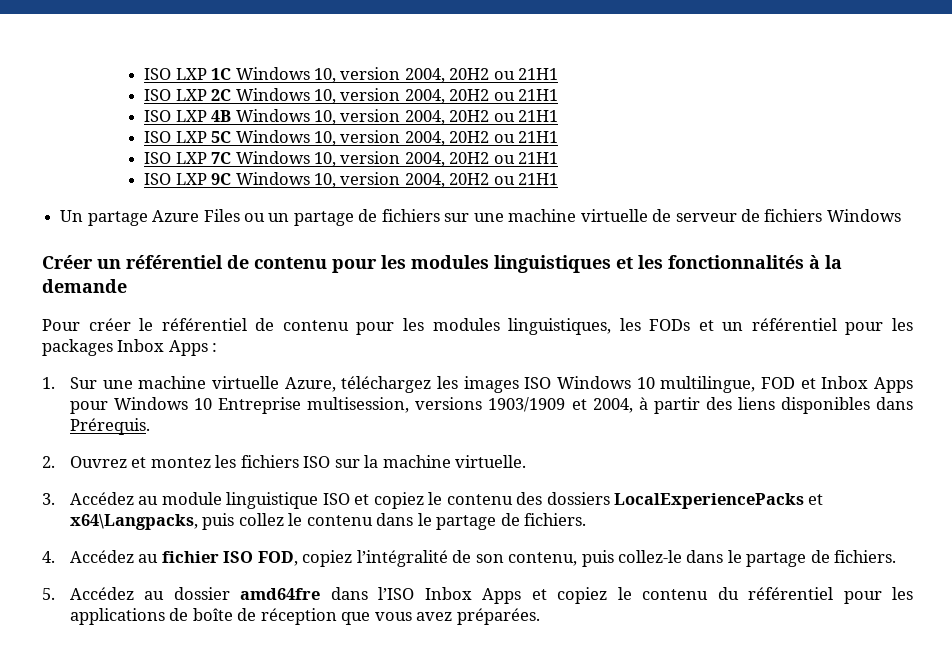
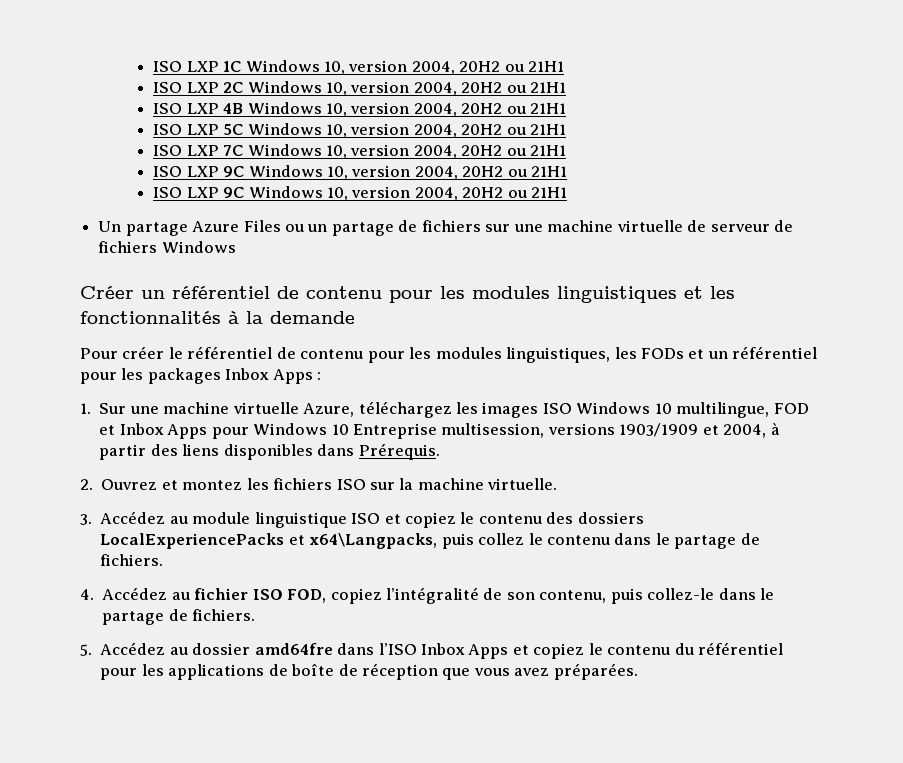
  ISO LXP 7C Windows 10, version 2004, 20H2 ou 21H1
+ ISO LXP 9C Windows 10, version 2004, 20H2 ou 21H1

